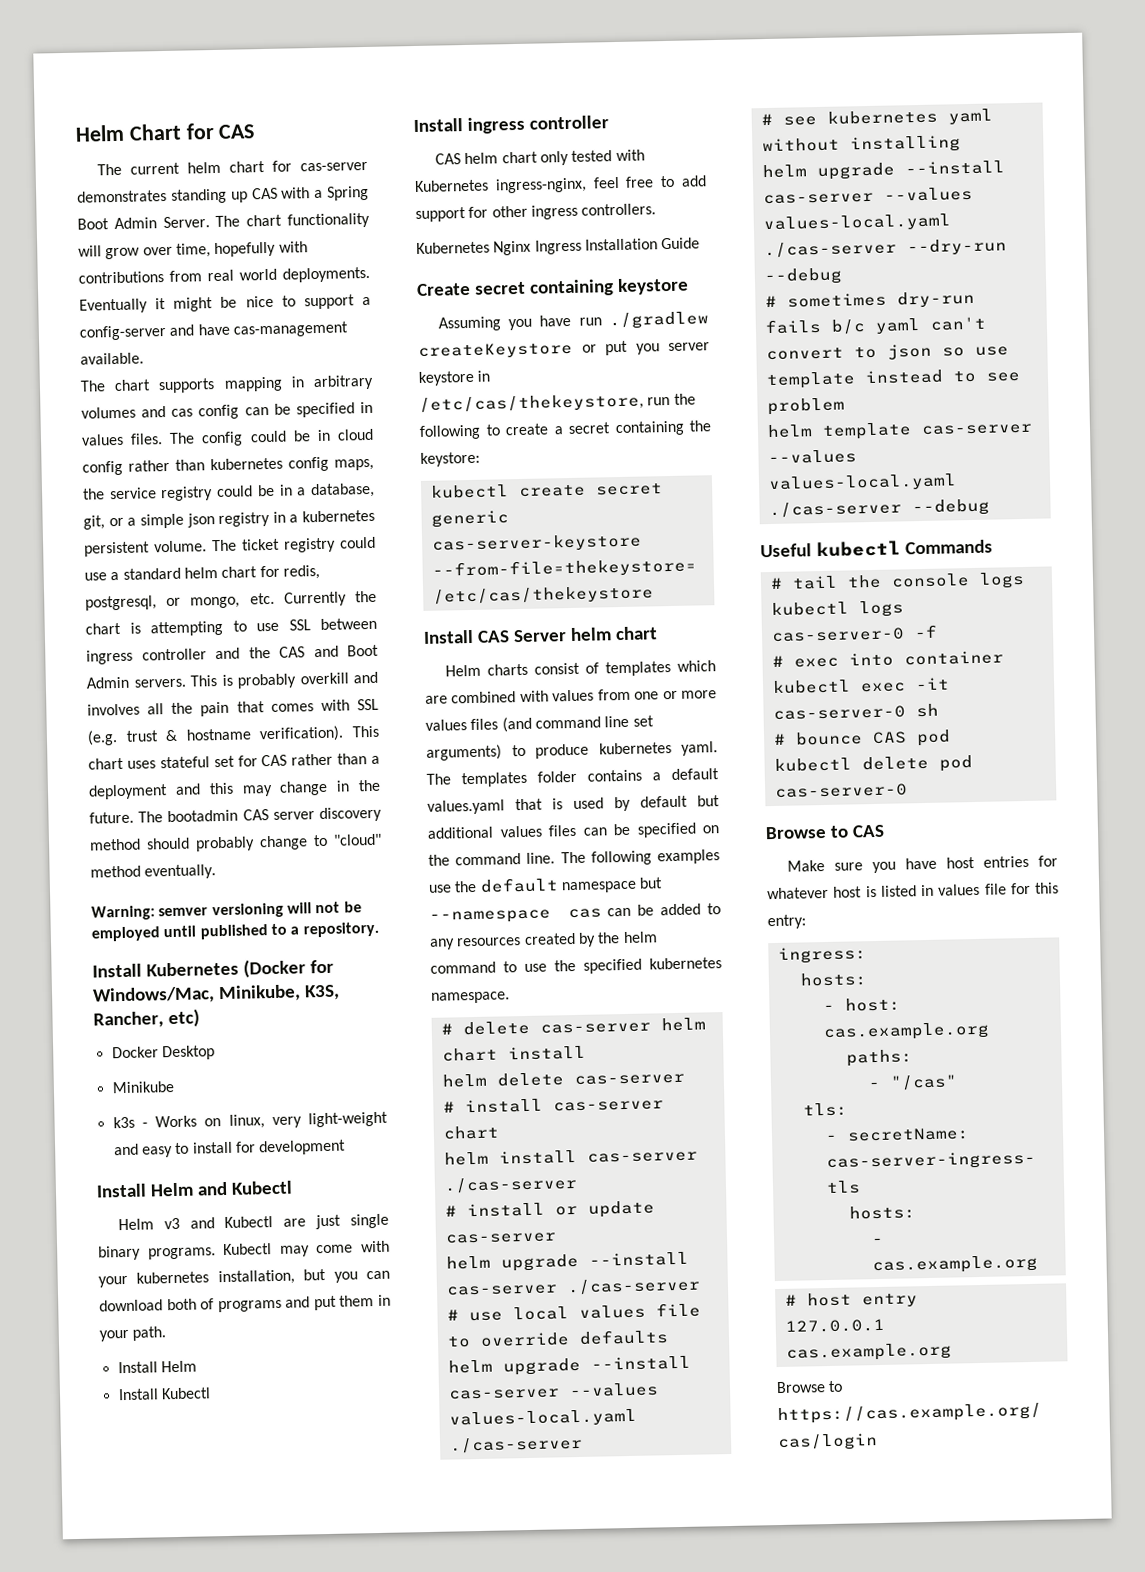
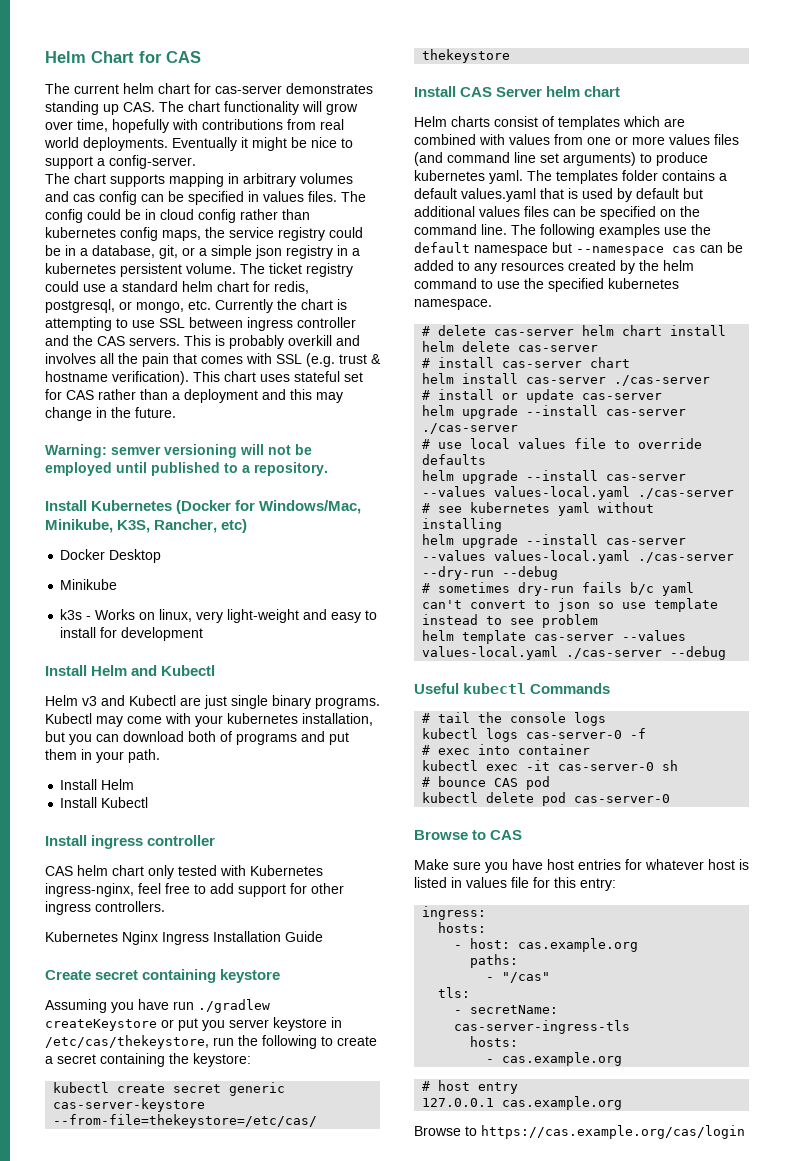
- The current helm chart for cas-server demonstrates standing up CAS with a Spring Boot Admin Server. The chart functionality will grow over time, hopefully with contributions from real world deployments.
+ The current helm chart for cas-server demonstrates standing up CAS. The chart functionality will grow over time, hopefully with contributions from real world deployments.
- Eventually it might be nice to support a config-server and have cas-management available.
+ Eventually it might be nice to support a config-server.
- The ticket registry could use a standard helm chart for redis, postgresql, or mongo, etc. Currently the chart is attempting to use SSL between ingress controller and the CAS and Boot Admin servers.
+ The ticket registry could use a standard helm chart for redis, postgresql, or mongo, etc. Currently the chart is attempting to use SSL between ingress controller and the CAS servers.
- The bootadmin CAS server discovery method should probably change to "cloud" method eventually.

